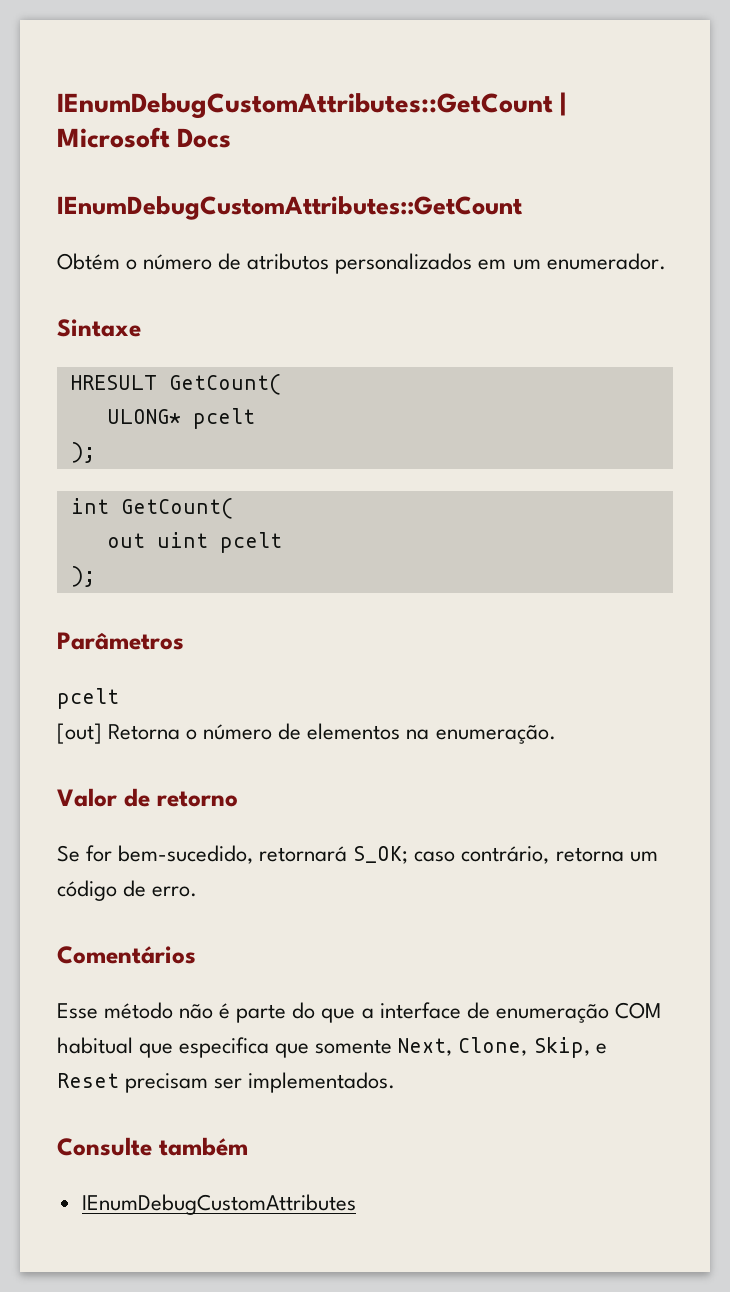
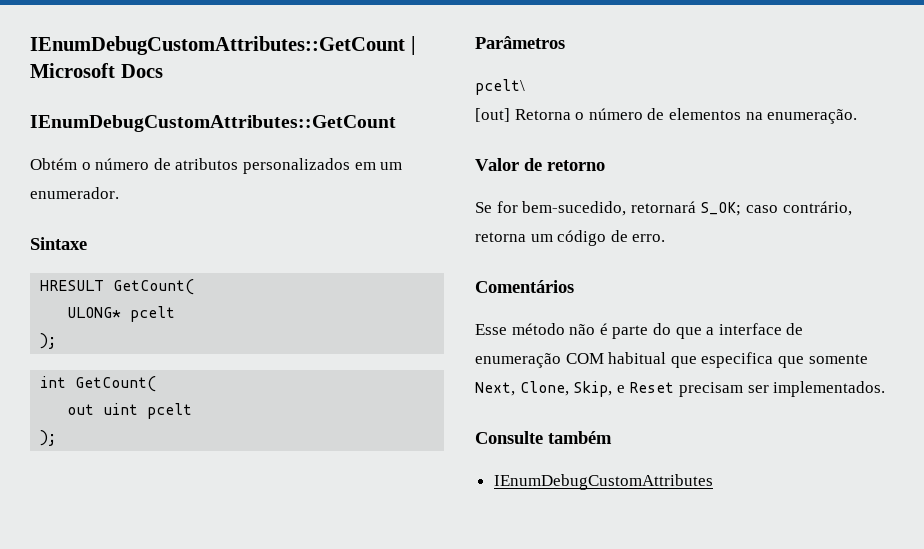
  Parâmetros
- pcelt
+ pcelt\

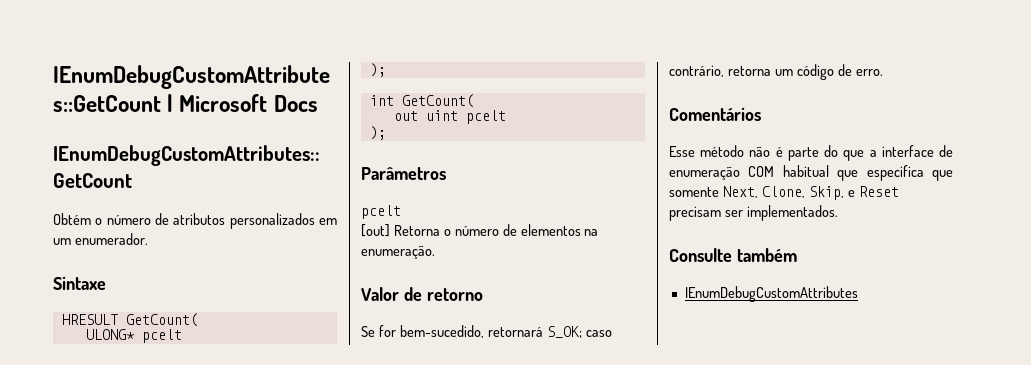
  Parâmetros
- pcelt\
+ pcelt

